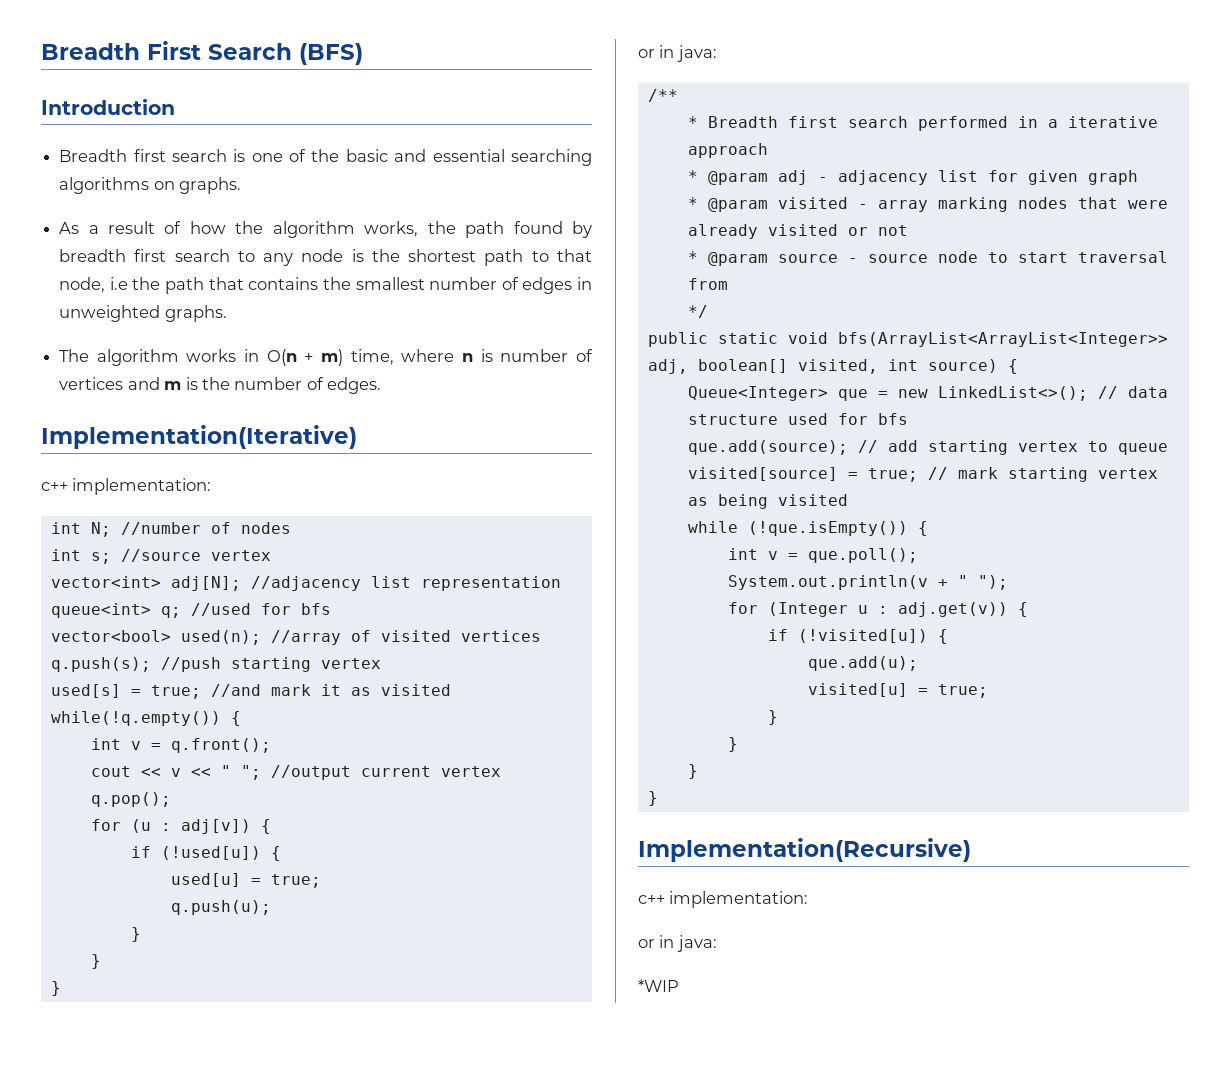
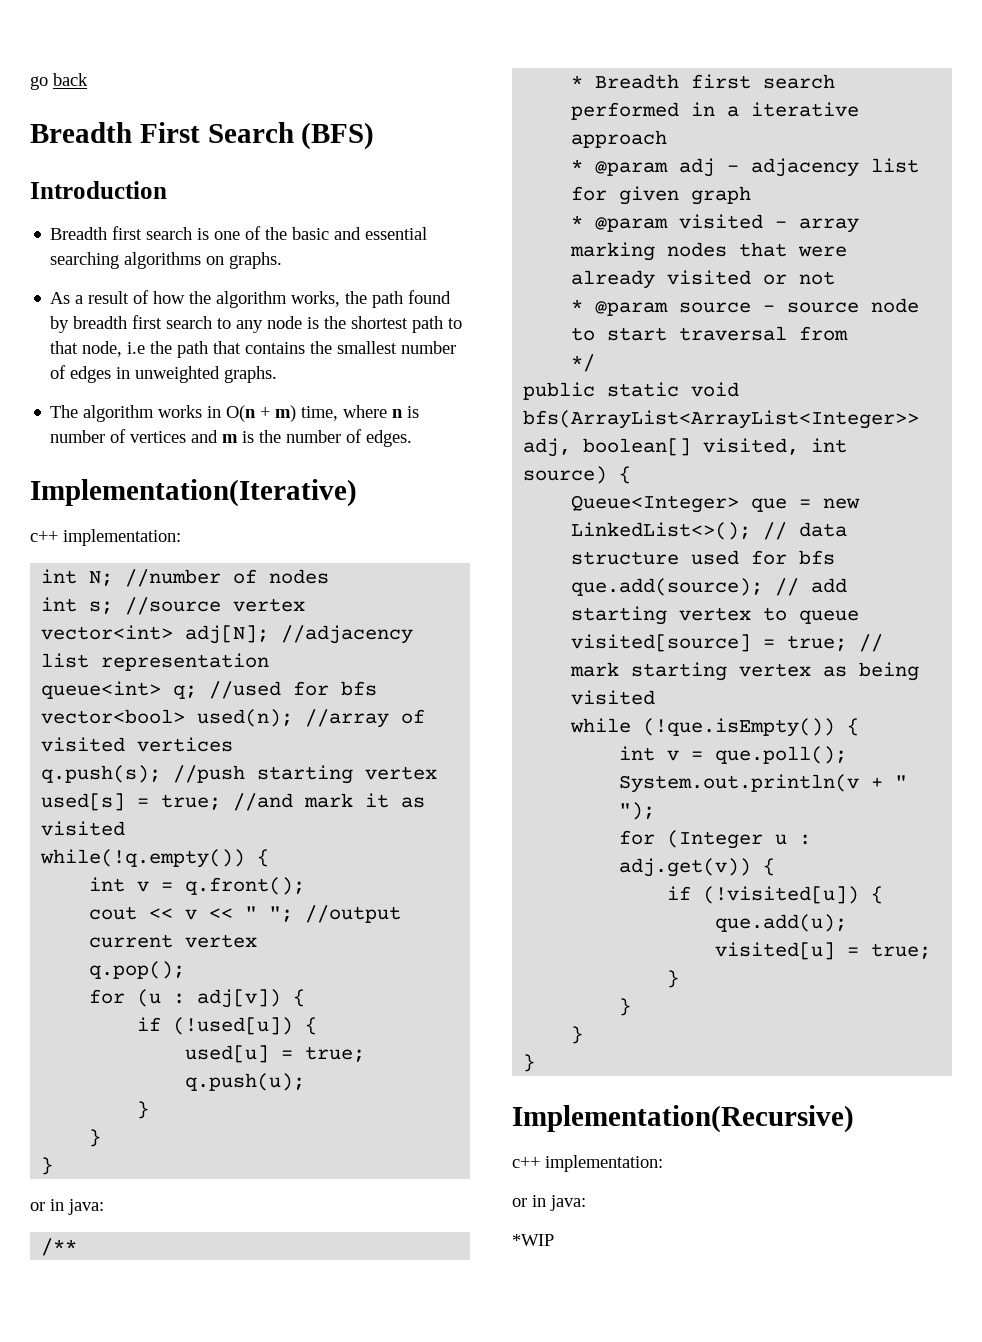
+ go back

